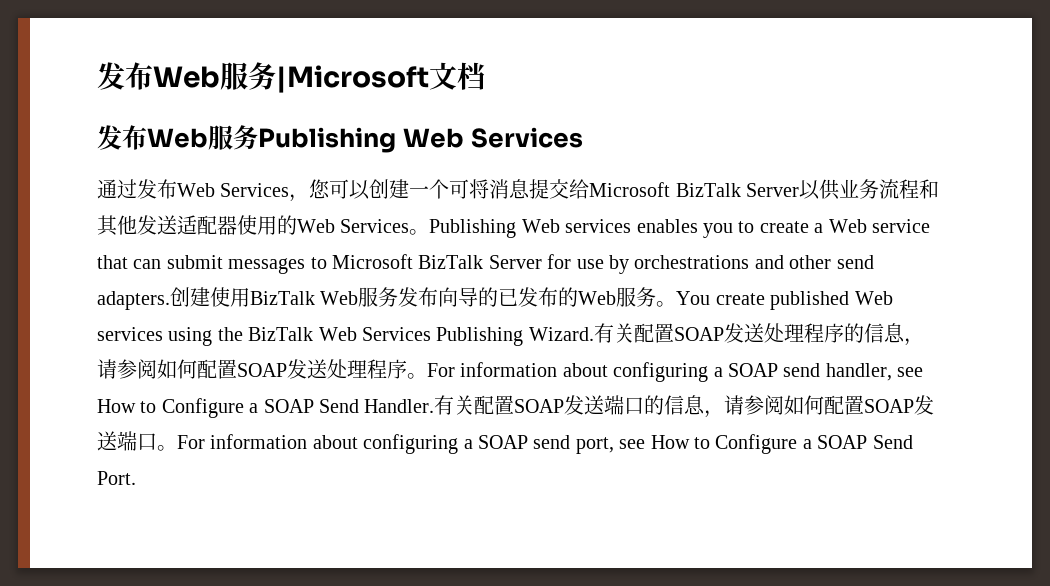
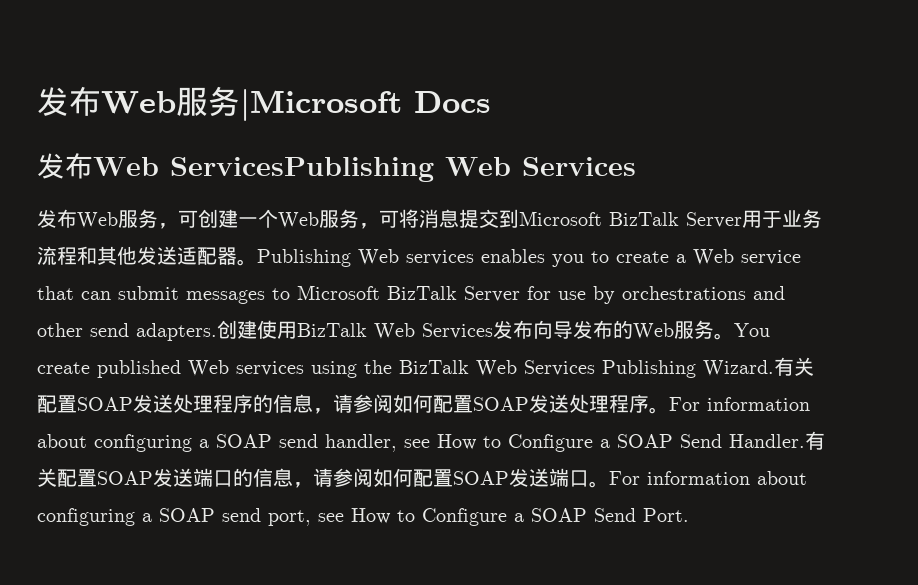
- 发布Web服务|Microsoft文档
- 发布Web服务Publishing Web Services
- 通过发布Web Services，您可以创建一个可将消息提交给Microsoft BizTalk Server以供业务流程和其他发送适配器使用的Web Services。
+ 发布Web服务|Microsoft Docs
+ 发布Web ServicesPublishing Web Services
+ 发布Web服务，可创建一个Web服务，可将消息提交到Microsoft BizTalk Server用于业务流程和其他发送适配器。
- 创建使用BizTalk Web服务发布向导的已发布的Web服务。
+ 创建使用BizTalk Web Services发布向导发布的Web服务。

